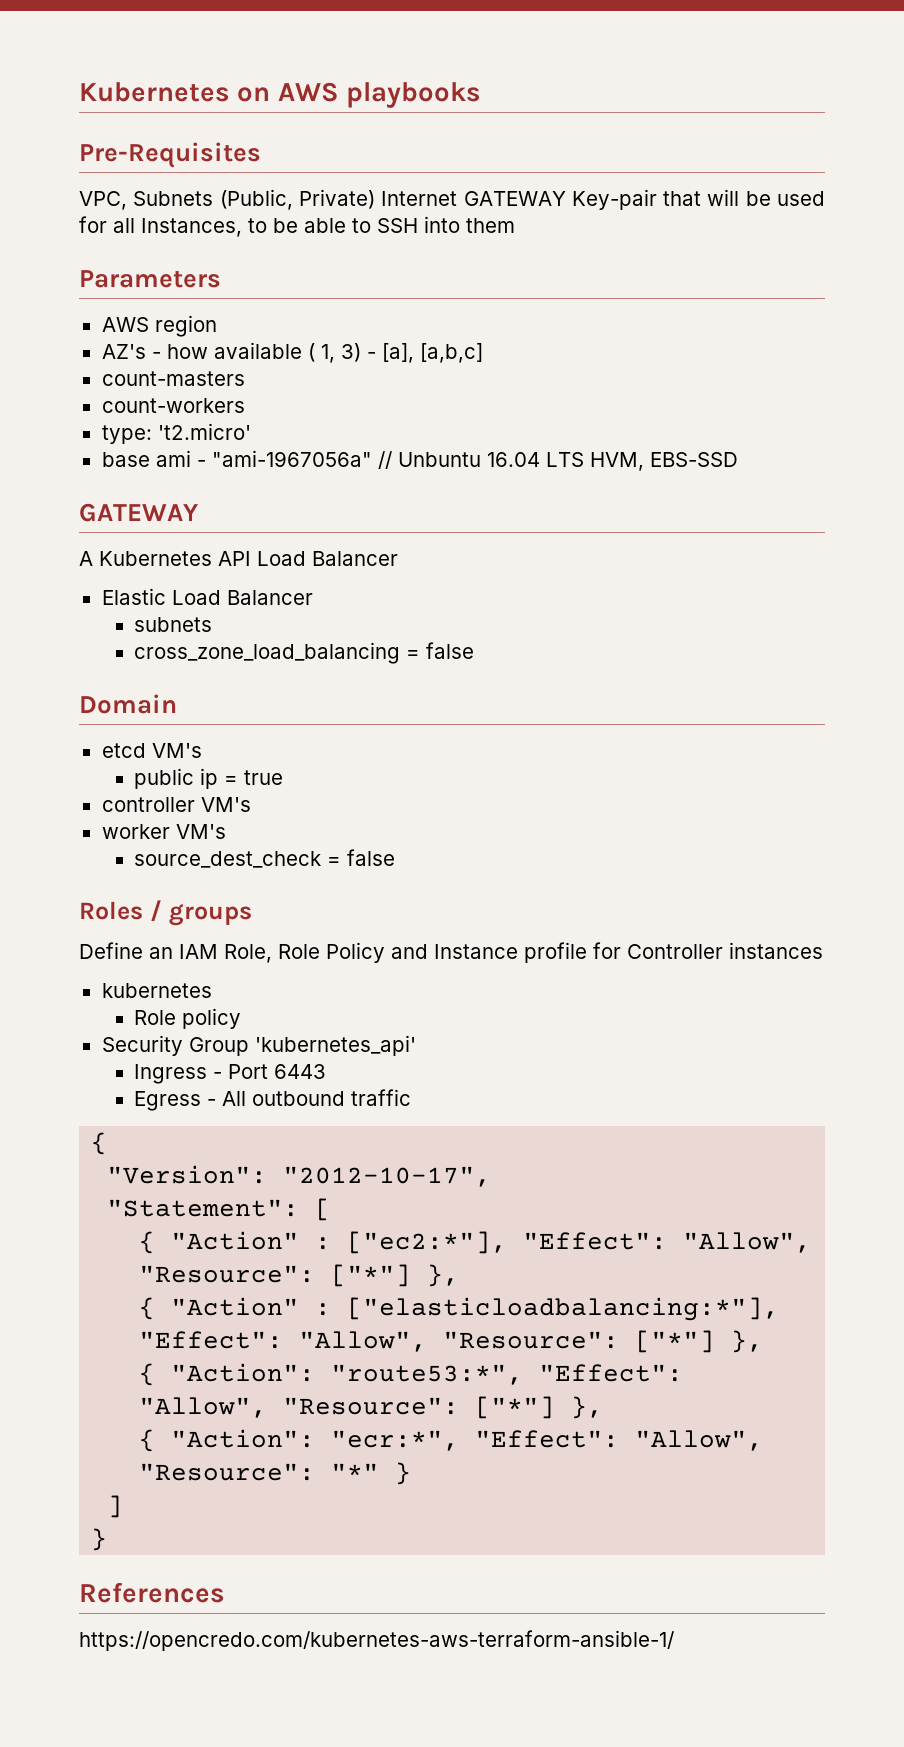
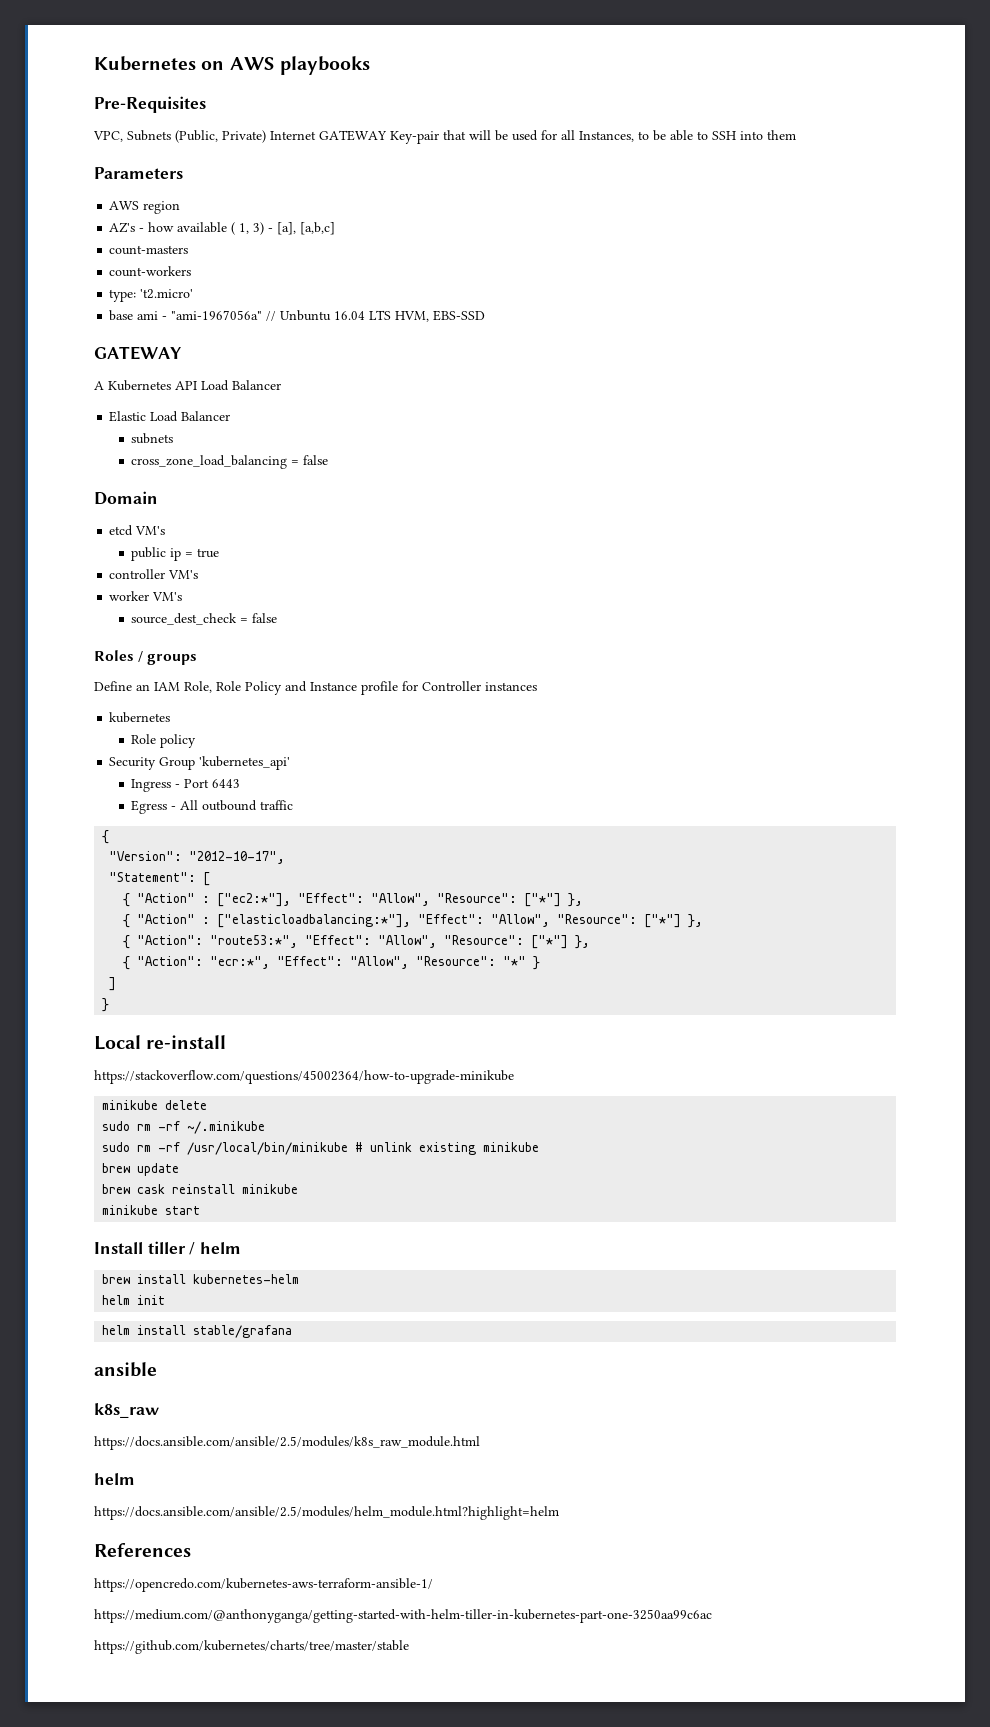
+ Local re-install
+ https://stackoverflow.com/questions/45002364/how-to-upgrade-minikube
+ minikube delete
+ sudo rm -rf ~/.minikube
+ sudo rm -rf /usr/local/bin/minikube # unlink existing minikube
+ brew update
+ brew cask reinstall minikube
+ minikube start
+ Install tiller / helm
+ brew install kubernetes-helm
+ helm init
+ helm install stable/grafana
+ ansible
+ k8s_raw
+ https://docs.ansible.com/ansible/2.5/modules/k8s_raw_module.html
+ helm
+ https://docs.ansible.com/ansible/2.5/modules/helm_module.html?highlight=helm
+ https://medium.com/@anthonyganga/getting-started-with-helm-tiller-in-kubernetes-part-one-3250aa99c6ac
+ https://github.com/kubernetes/charts/tree/master/stable

